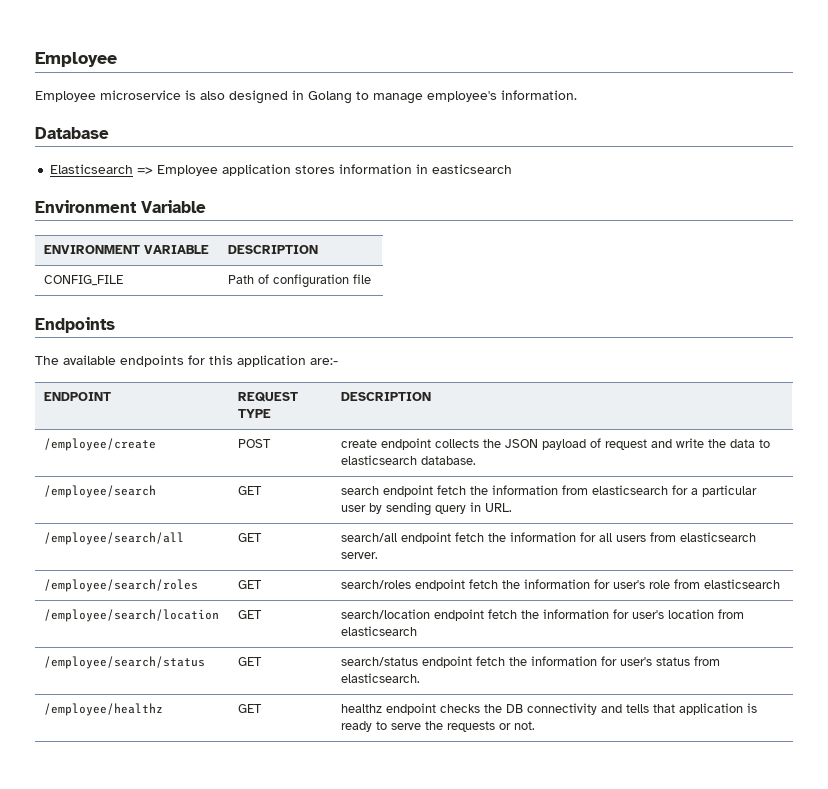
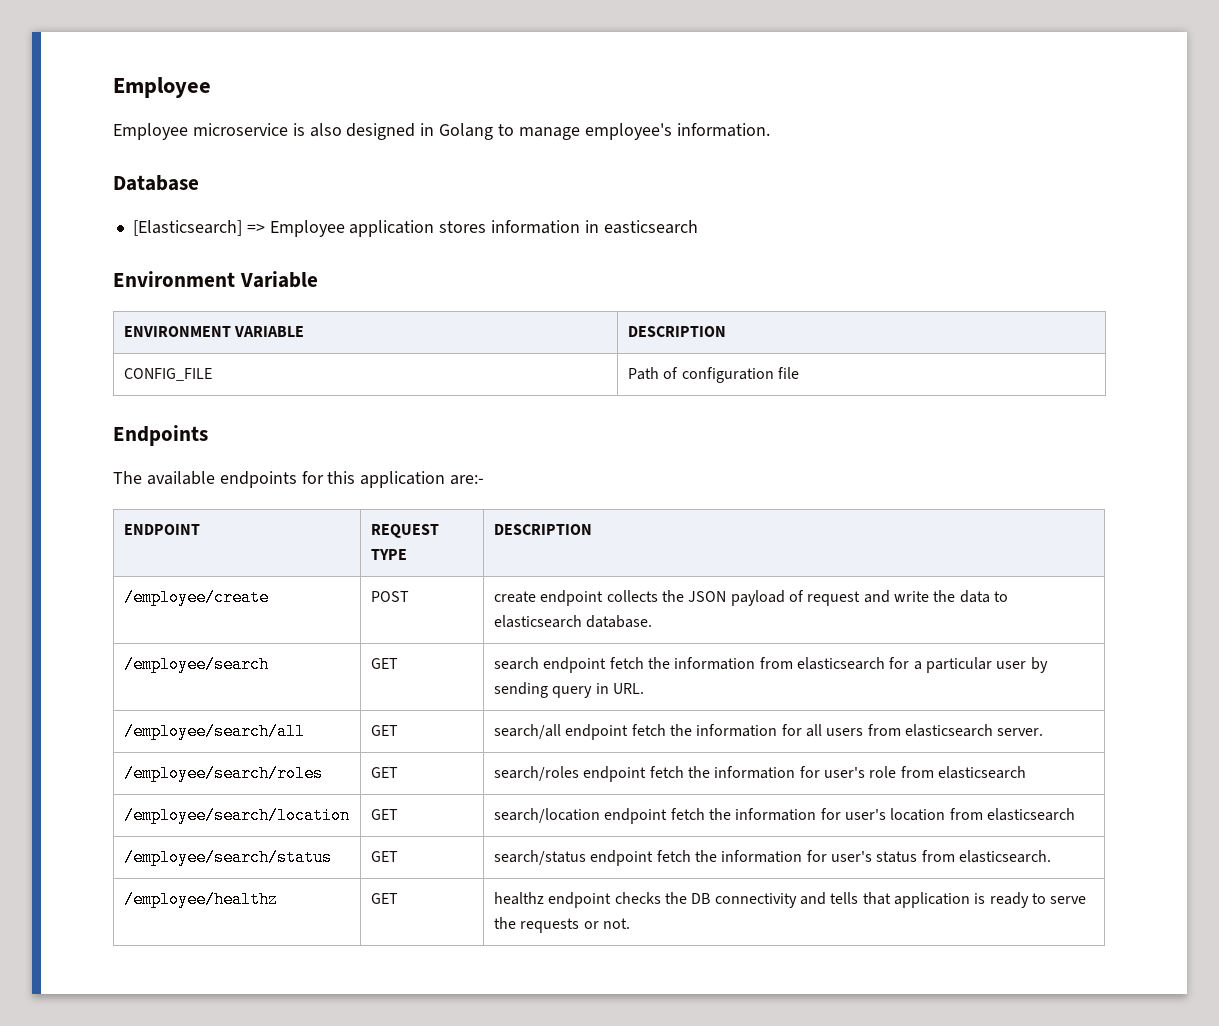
- Elasticsearch => Employee application stores information in easticsearch
+ [Elasticsearch] => Employee application stores information in easticsearch

